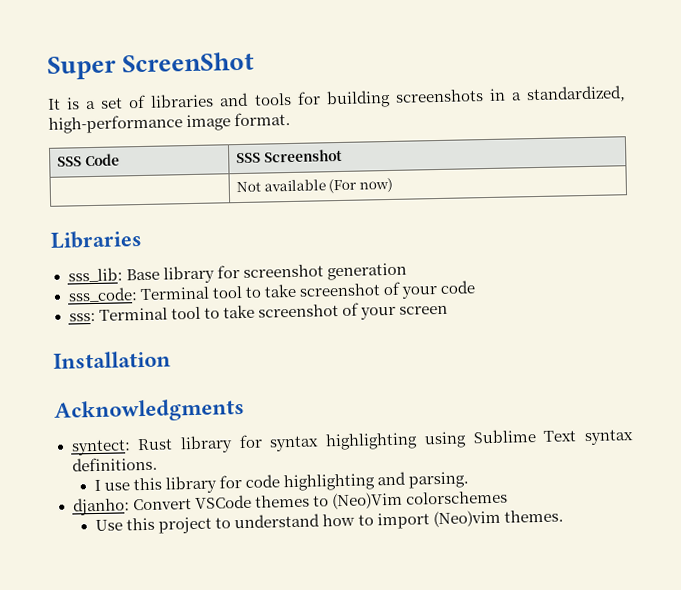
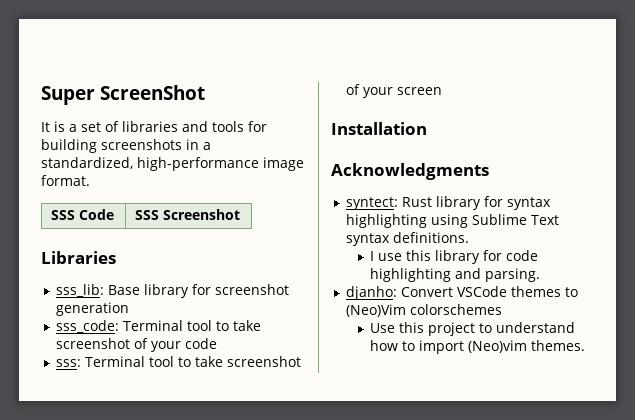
- | Not available (For now)

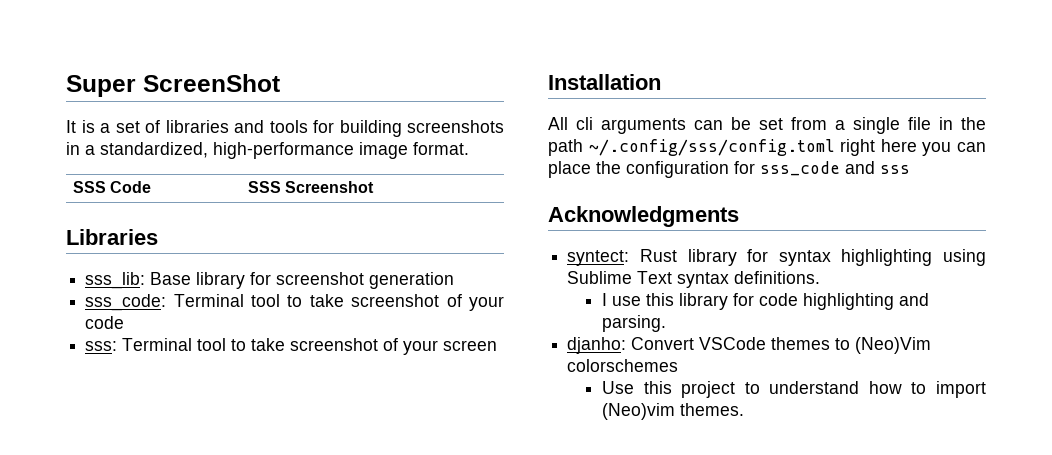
+ All cli arguments can be set from a single file in the path ~/.config/sss/config.toml right here you can place the configuration for sss_code and sss

